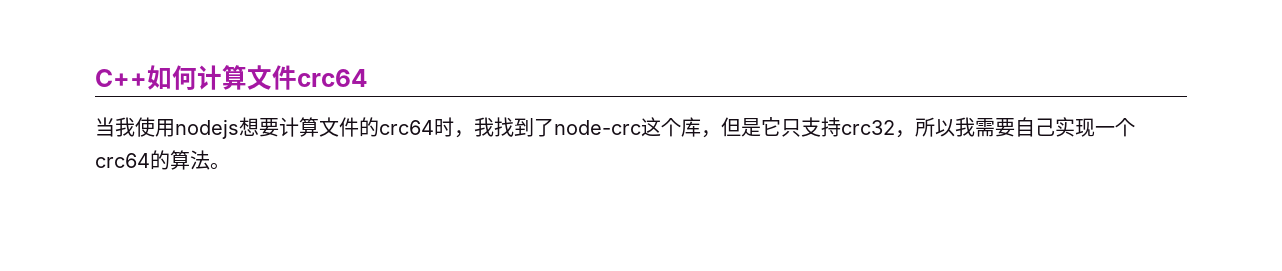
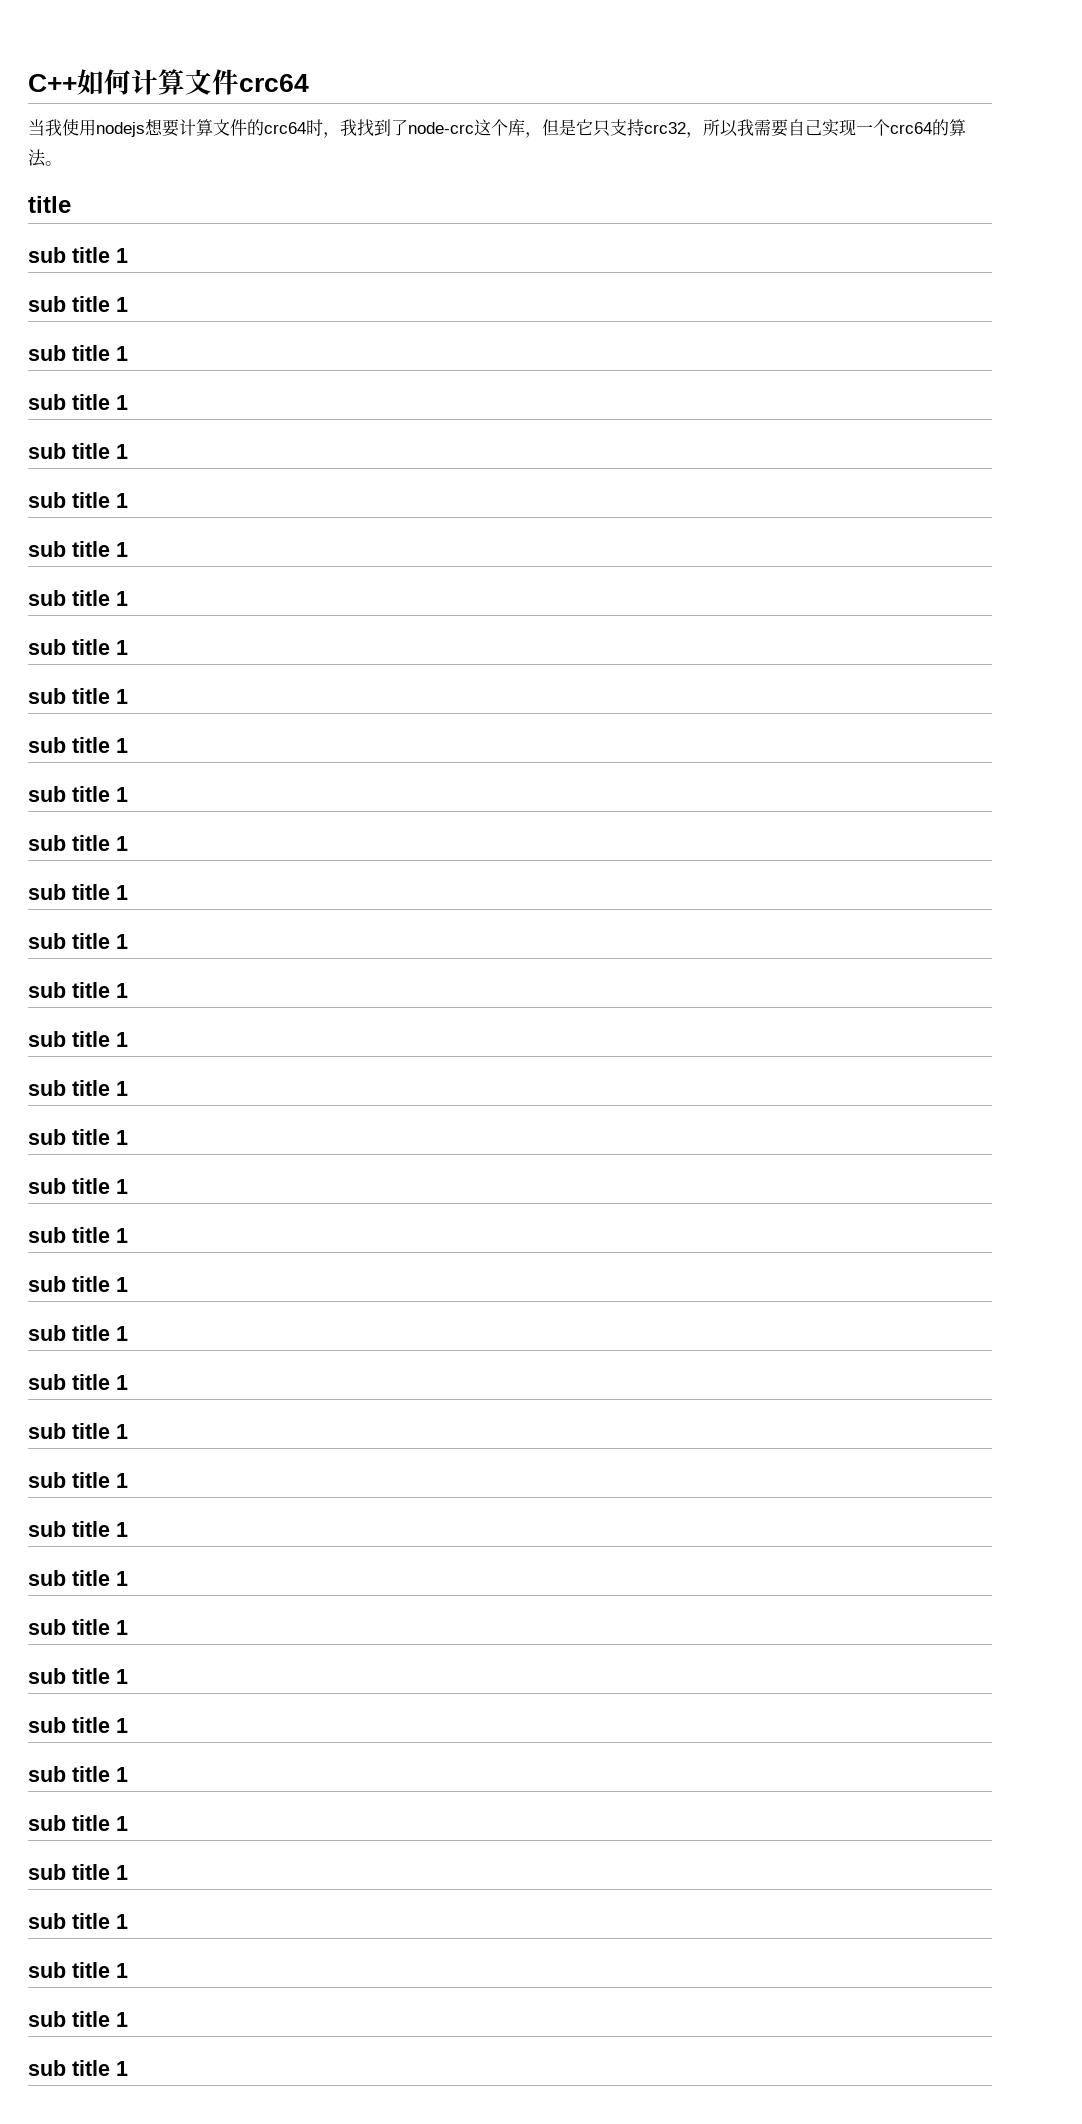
  当我使用nodejs想要计算文件的crc64时，我找到了node-crc这个库，但是它只支持crc32，所以我需要自己实现一个crc64的算法。
+ title
+ sub title 1
+ sub title 1
+ sub title 1
+ sub title 1
+ sub title 1
+ sub title 1
+ sub title 1
+ sub title 1
+ sub title 1
+ sub title 1
+ sub title 1
+ sub title 1
+ sub title 1
+ sub title 1
+ sub title 1
+ sub title 1
+ sub title 1
+ sub title 1
+ sub title 1
+ sub title 1
+ sub title 1
+ sub title 1
+ sub title 1
+ sub title 1
+ sub title 1
+ sub title 1
+ sub title 1
+ sub title 1
+ sub title 1
+ sub title 1
+ sub title 1
+ sub title 1
+ sub title 1
+ sub title 1
+ sub title 1
+ sub title 1
+ sub title 1
+ sub title 1

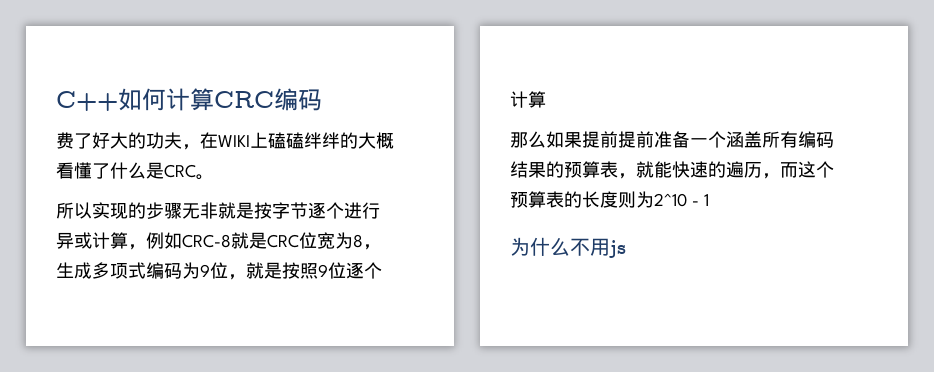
- C++如何计算文件crc64
- 当我使用nodejs想要计算文件的crc64时，我找到了node-crc这个库，但是它只支持crc32，所以我需要自己实现一个crc64的算法。
- title
- sub title 1
- sub title 1
- sub title 1
- sub title 1
- sub title 1
- sub title 1
- sub title 1
- sub title 1
- sub title 1
- sub title 1
- sub title 1
- sub title 1
- sub title 1
- sub title 1
- sub title 1
- sub title 1
- sub title 1
- sub title 1
- sub title 1
- sub title 1
- sub title 1
- sub title 1
- sub title 1
- sub title 1
- sub title 1
- sub title 1
- sub title 1
- sub title 1
- sub title 1
- sub title 1
- sub title 1
- sub title 1
- sub title 1
- sub title 1
- sub title 1
- sub title 1
- sub title 1
- sub title 1
+ C++如何计算CRC编码
+ 费了好大的功夫，在WIKI上磕磕绊绊的大概看懂了什么是CRC。
+ 所以实现的步骤无非就是按字节逐个进行异或计算，例如CRC-8就是CRC位宽为8，生成多项式编码为9位，就是按照9位逐个计算
+ 那么如果提前提前准备一个涵盖所有编码结果的预算表，就能快速的遍历，而这个预算表的长度则为2^10 - 1
+ 为什么不用js

